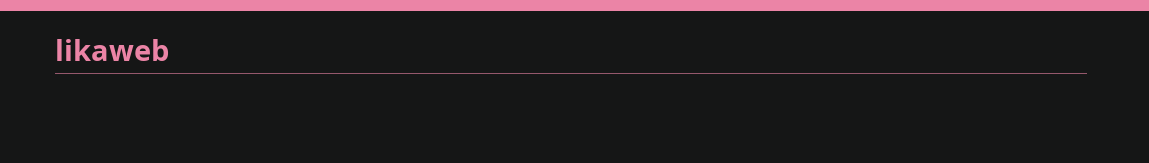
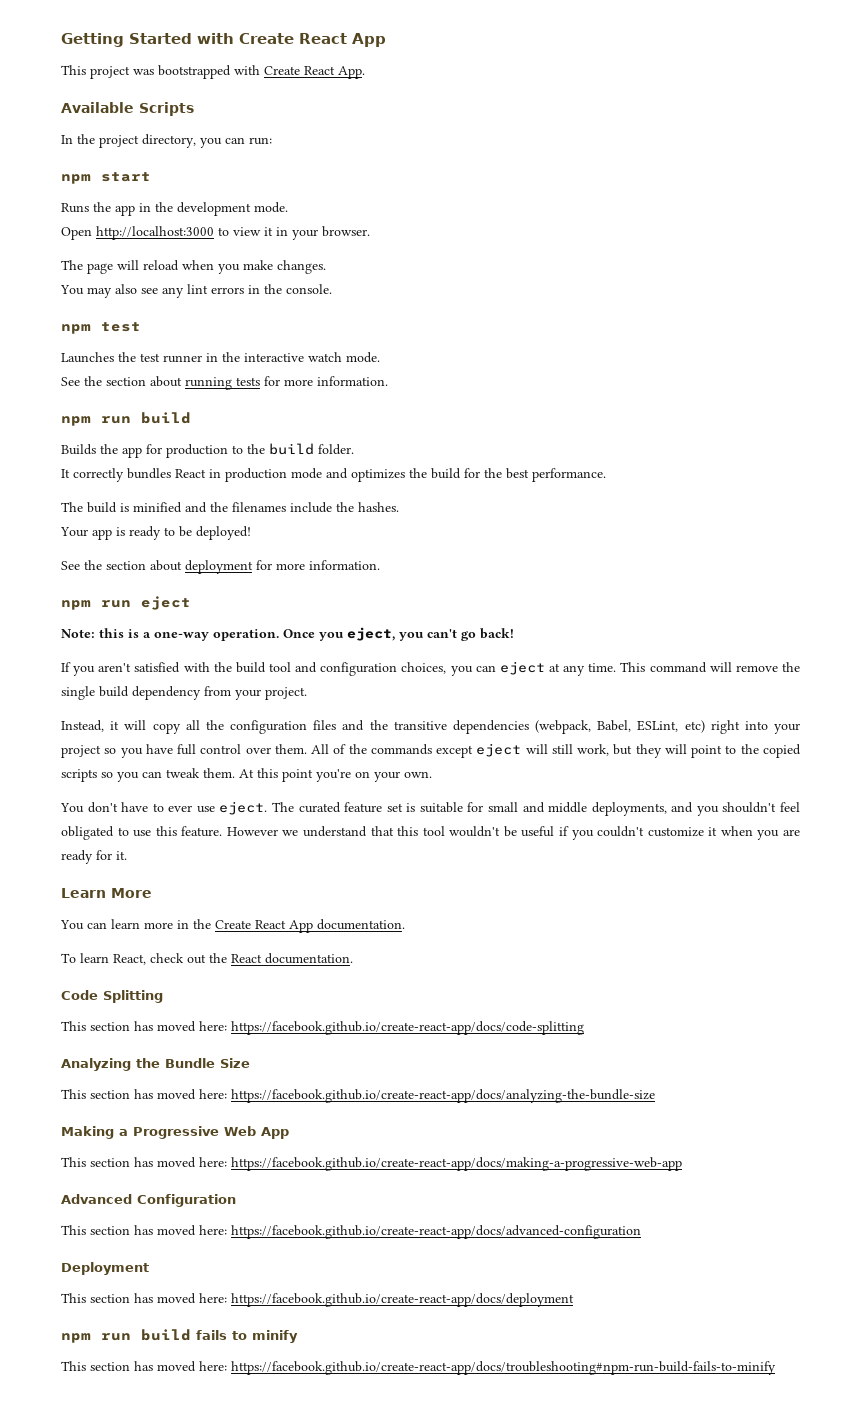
- likaweb
+ Getting Started with Create React App
+ This project was bootstrapped with Create React App.
+ Available Scripts
+ In the project directory, you can run:
+ npm start
+ Runs the app in the development mode.
+ Open http://localhost:3000 to view it in your browser.
+ The page will reload when you make changes.
+ You may also see any lint errors in the console.
+ npm test
+ Launches the test runner in the interactive watch mode.
+ See the section about running tests for more information.
+ npm run build
+ Builds the app for production to the build folder.
+ It correctly bundles React in production mode and optimizes the build for the best performance.
+ The build is minified and the filenames include the hashes.
+ Your app is ready to be deployed!
+ See the section about deployment for more information.
+ npm run eject
+ Note: this is a one-way operation. Once you eject, you can't go back!
+ If you aren't satisfied with the build tool and configuration choices, you can eject at any time. This command will remove the single build dependency from your project.
+ Instead, it will copy all the configuration files and the transitive dependencies (webpack, Babel, ESLint, etc) right into your project so you have full control over them. All of the commands except eject will still work, but they will point to the copied scripts so you can tweak them. At this point you're on your own.
+ You don't have to ever use eject. The curated feature set is suitable for small and middle deployments, and you shouldn't feel obligated to use this feature. However we understand that this tool wouldn't be useful if you couldn't customize it when you are ready for it.
+ Learn More
+ You can learn more in the Create React App documentation.
+ To learn React, check out the React documentation.
+ Code Splitting
+ This section has moved here: https://facebook.github.io/create-react-app/docs/code-splitting
+ Analyzing the Bundle Size
+ This section has moved here: https://facebook.github.io/create-react-app/docs/analyzing-the-bundle-size
+ Making a Progressive Web App
+ This section has moved here: https://facebook.github.io/create-react-app/docs/making-a-progressive-web-app
+ Advanced Configuration
+ This section has moved here: https://facebook.github.io/create-react-app/docs/advanced-configuration
+ Deployment
+ This section has moved here: https://facebook.github.io/create-react-app/docs/deployment
+ npm run build fails to minify
+ This section has moved here: https://facebook.github.io/create-react-app/docs/troubleshooting#npm-run-build-fails-to-minify

